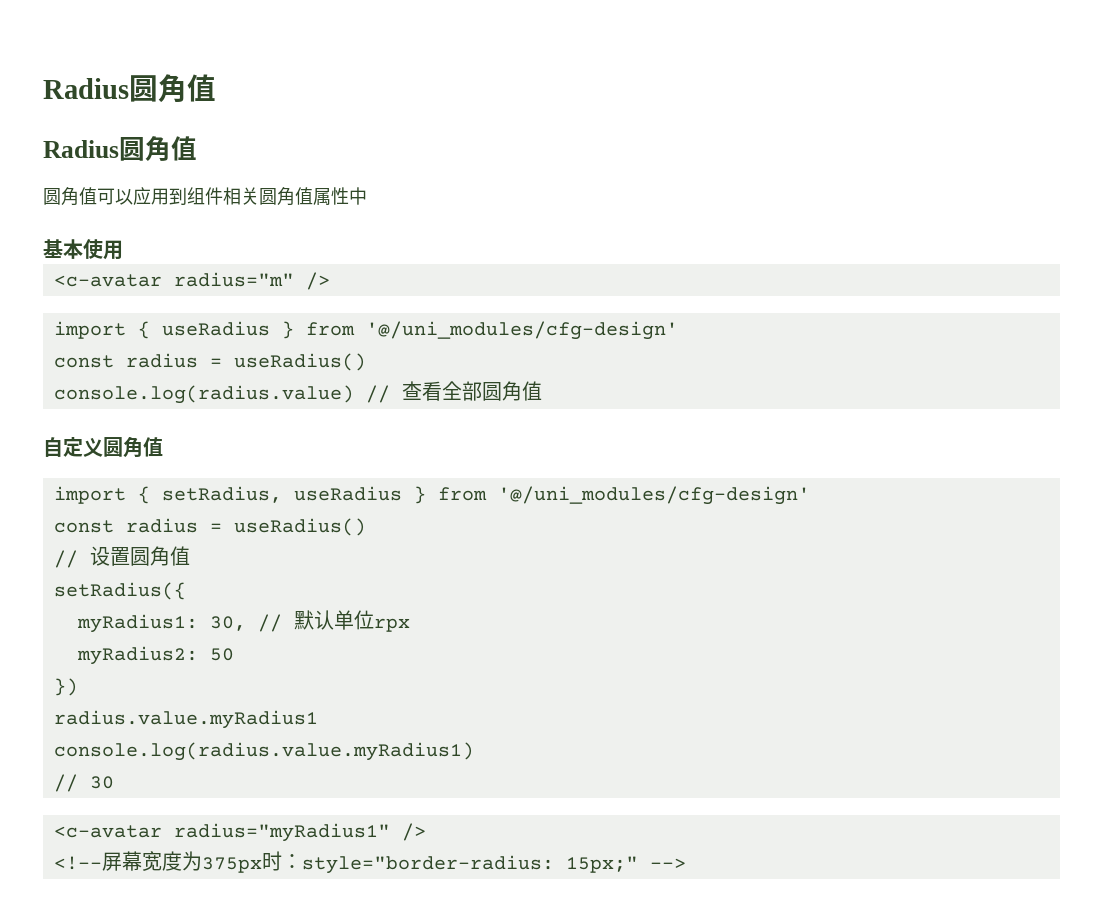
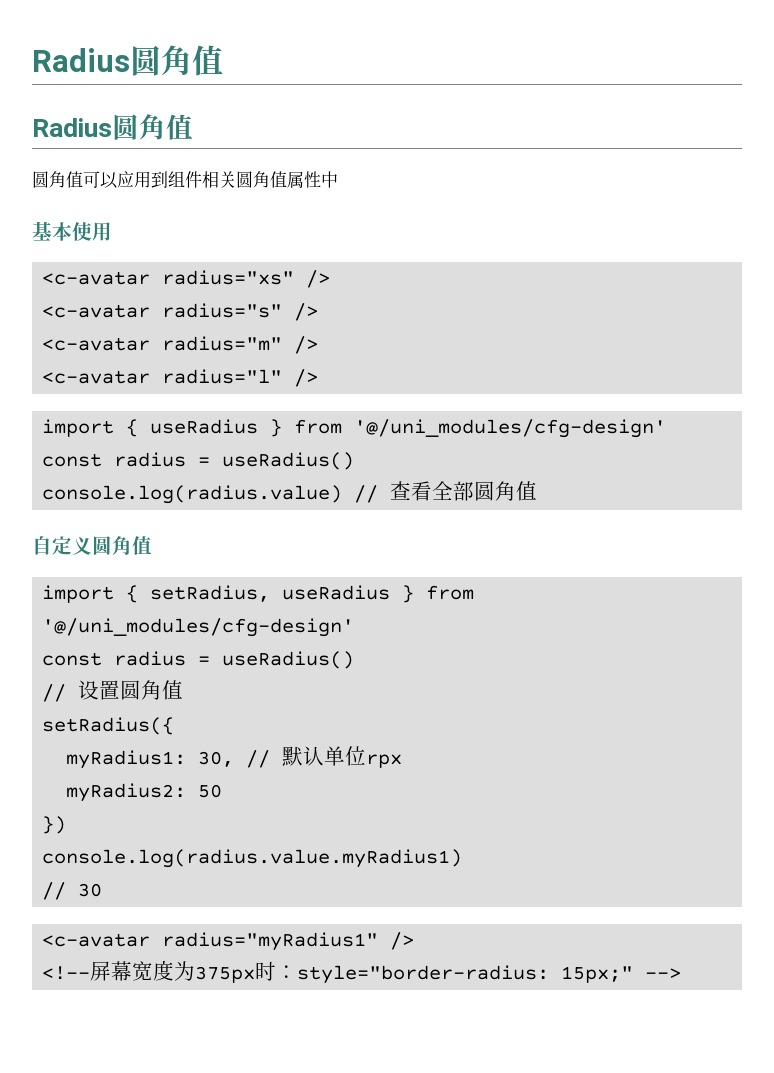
+ <c-avatar radius="xs" />
+ <c-avatar radius="s" />
+ <c-avatar radius="l" />
- radius.value.myRadius1

